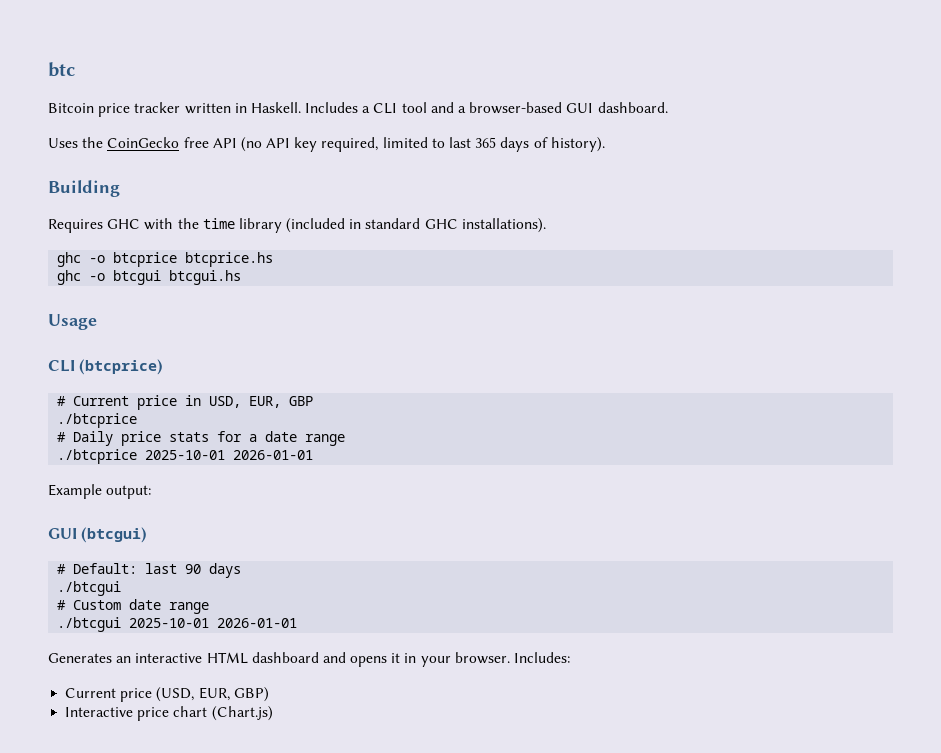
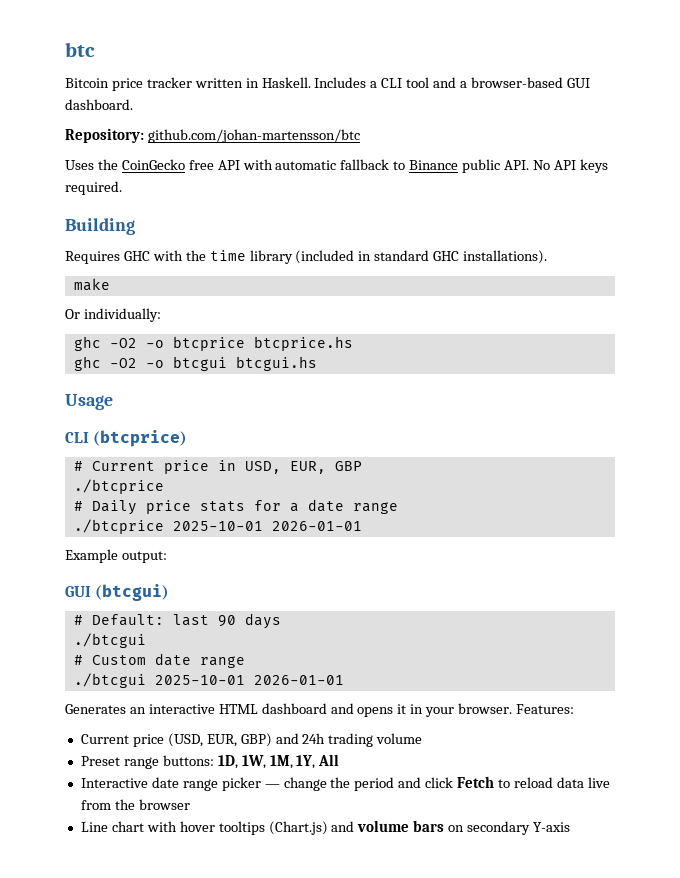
+ Repository: github.com/johan-martensson/btc
- Uses the CoinGecko free API (no API key required, limited to last 365 days of history).
+ Uses the CoinGecko free API with automatic fallback to Binance public API. No API keys required.
- ghc -o btcprice btcprice.hs
+ make
+ Or individually:
+ ghc -O2 -o btcprice btcprice.hs
- ghc -o btcgui btcgui.hs
+ ghc -O2 -o btcgui btcgui.hs
- Includes:
+ Features:
- Current price (USD, EUR, GBP)
- Interactive price chart (Chart.js)
+ Current price (USD, EUR, GBP) and 24h trading volume
+ Preset range buttons: 1D, 1W, 1M, 1Y, All
+ Interactive date range picker — change the period and click Fetch to reload data live from the browser
+ Line chart with hover tooltips (Chart.js) and volume bars on secondary Y-axis

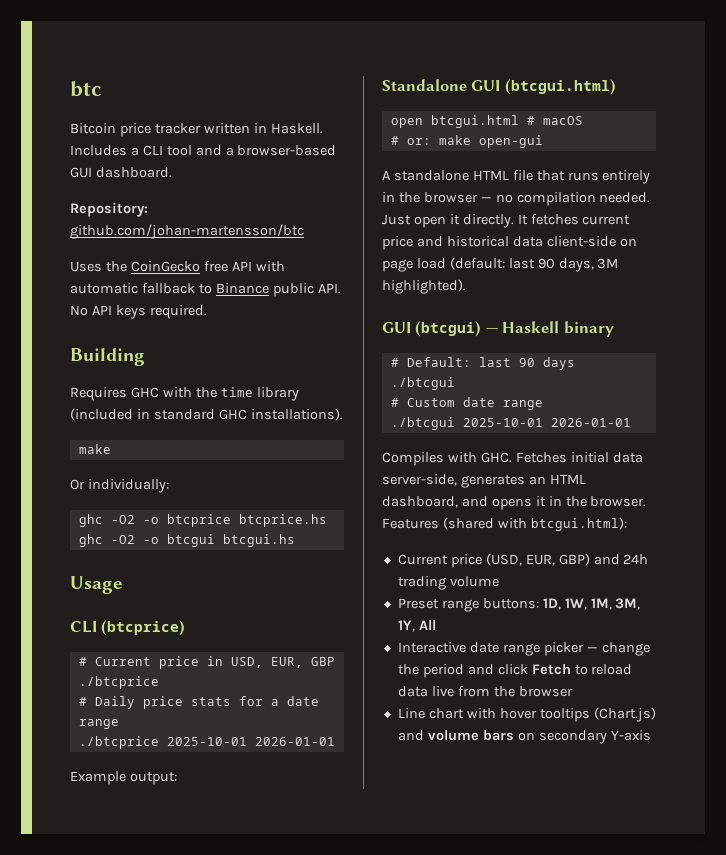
+ Standalone GUI (btcgui.html)
+ open btcgui.html # macOS
+ # or: make open-gui
+ A standalone HTML file that runs entirely in the browser — no compilation needed. Just open it directly. It fetches current price and historical data client-side on page load (default: last 90 days, 3M highlighted).
- GUI (btcgui)
+ GUI (btcgui) — Haskell binary
- Generates an interactive HTML dashboard and opens it in your browser. Features:
+ Compiles with GHC. Fetches initial data server-side, generates an HTML dashboard, and opens it in the browser. Features (shared with btcgui.html):
- Preset range buttons: 1D, 1W, 1M, 1Y, All
+ Preset range buttons: 1D, 1W, 1M, 3M, 1Y, All

